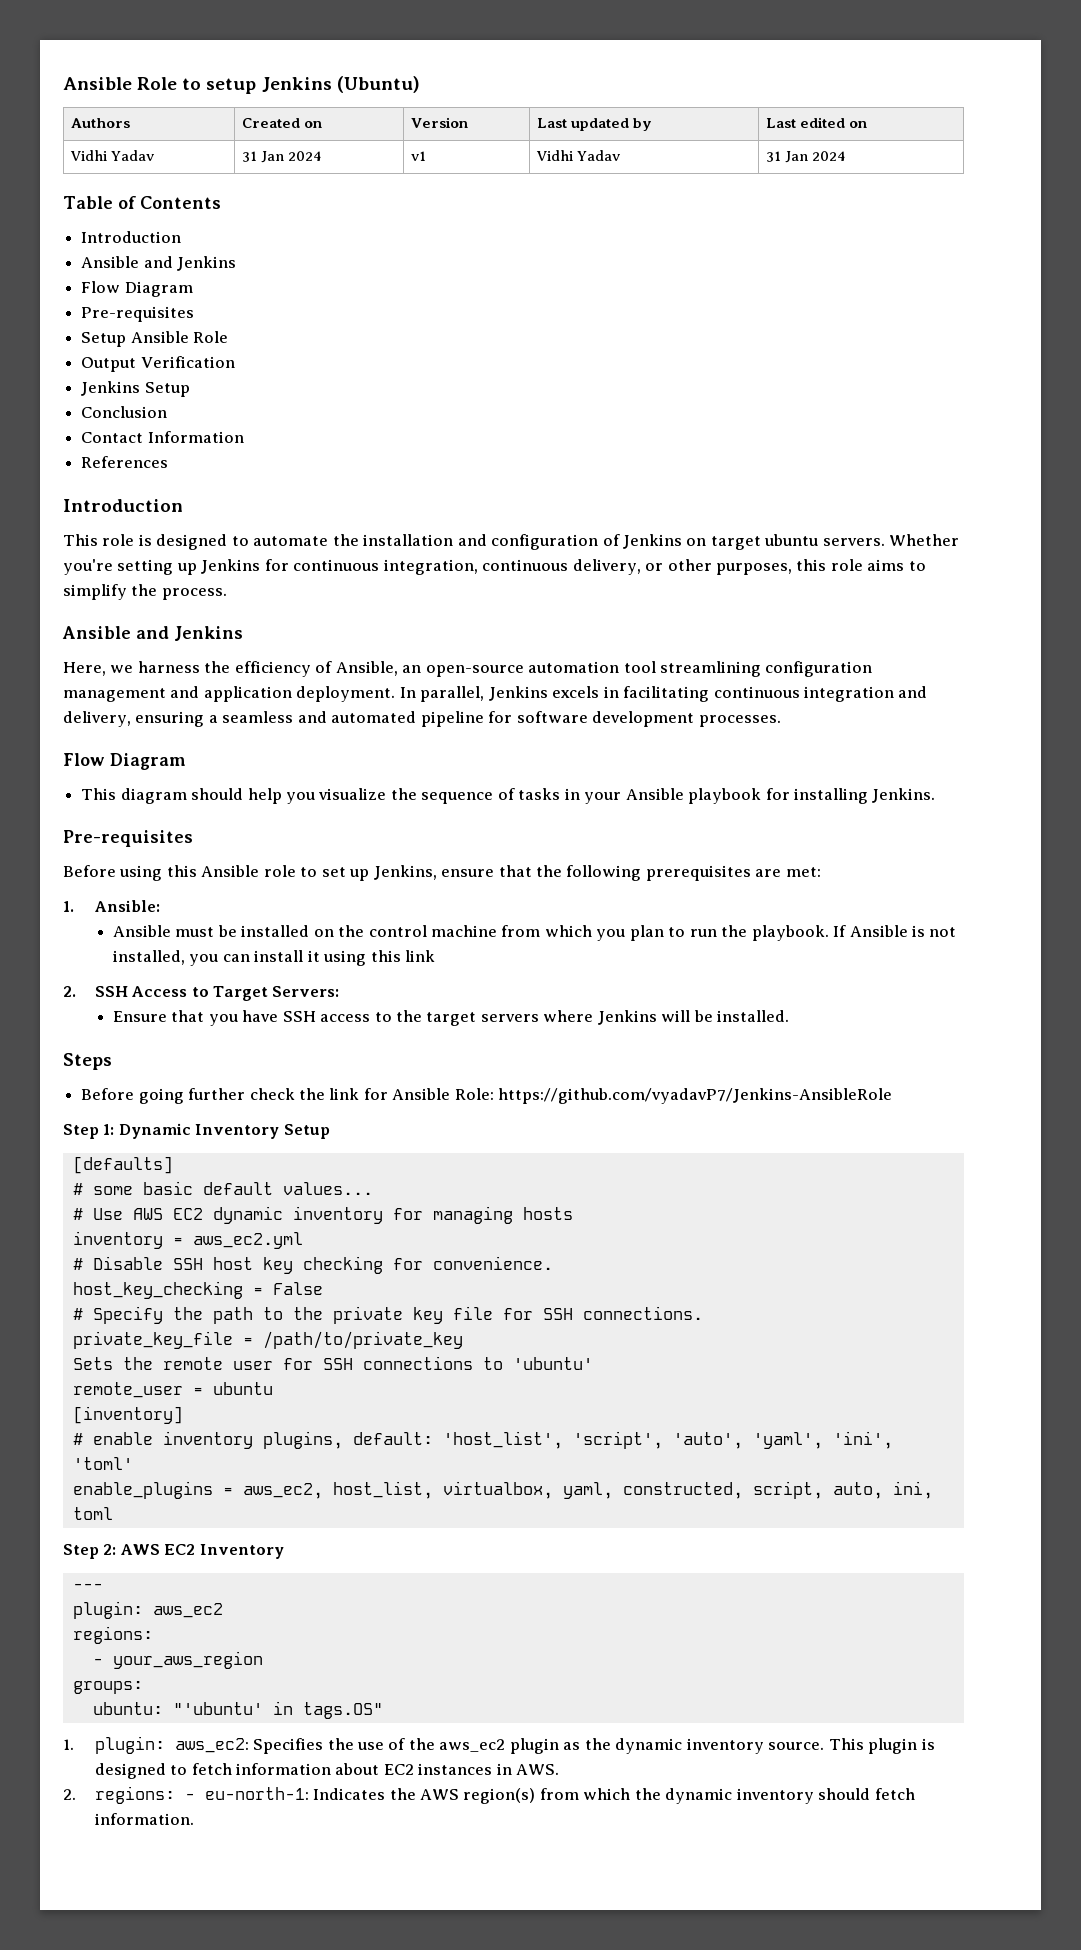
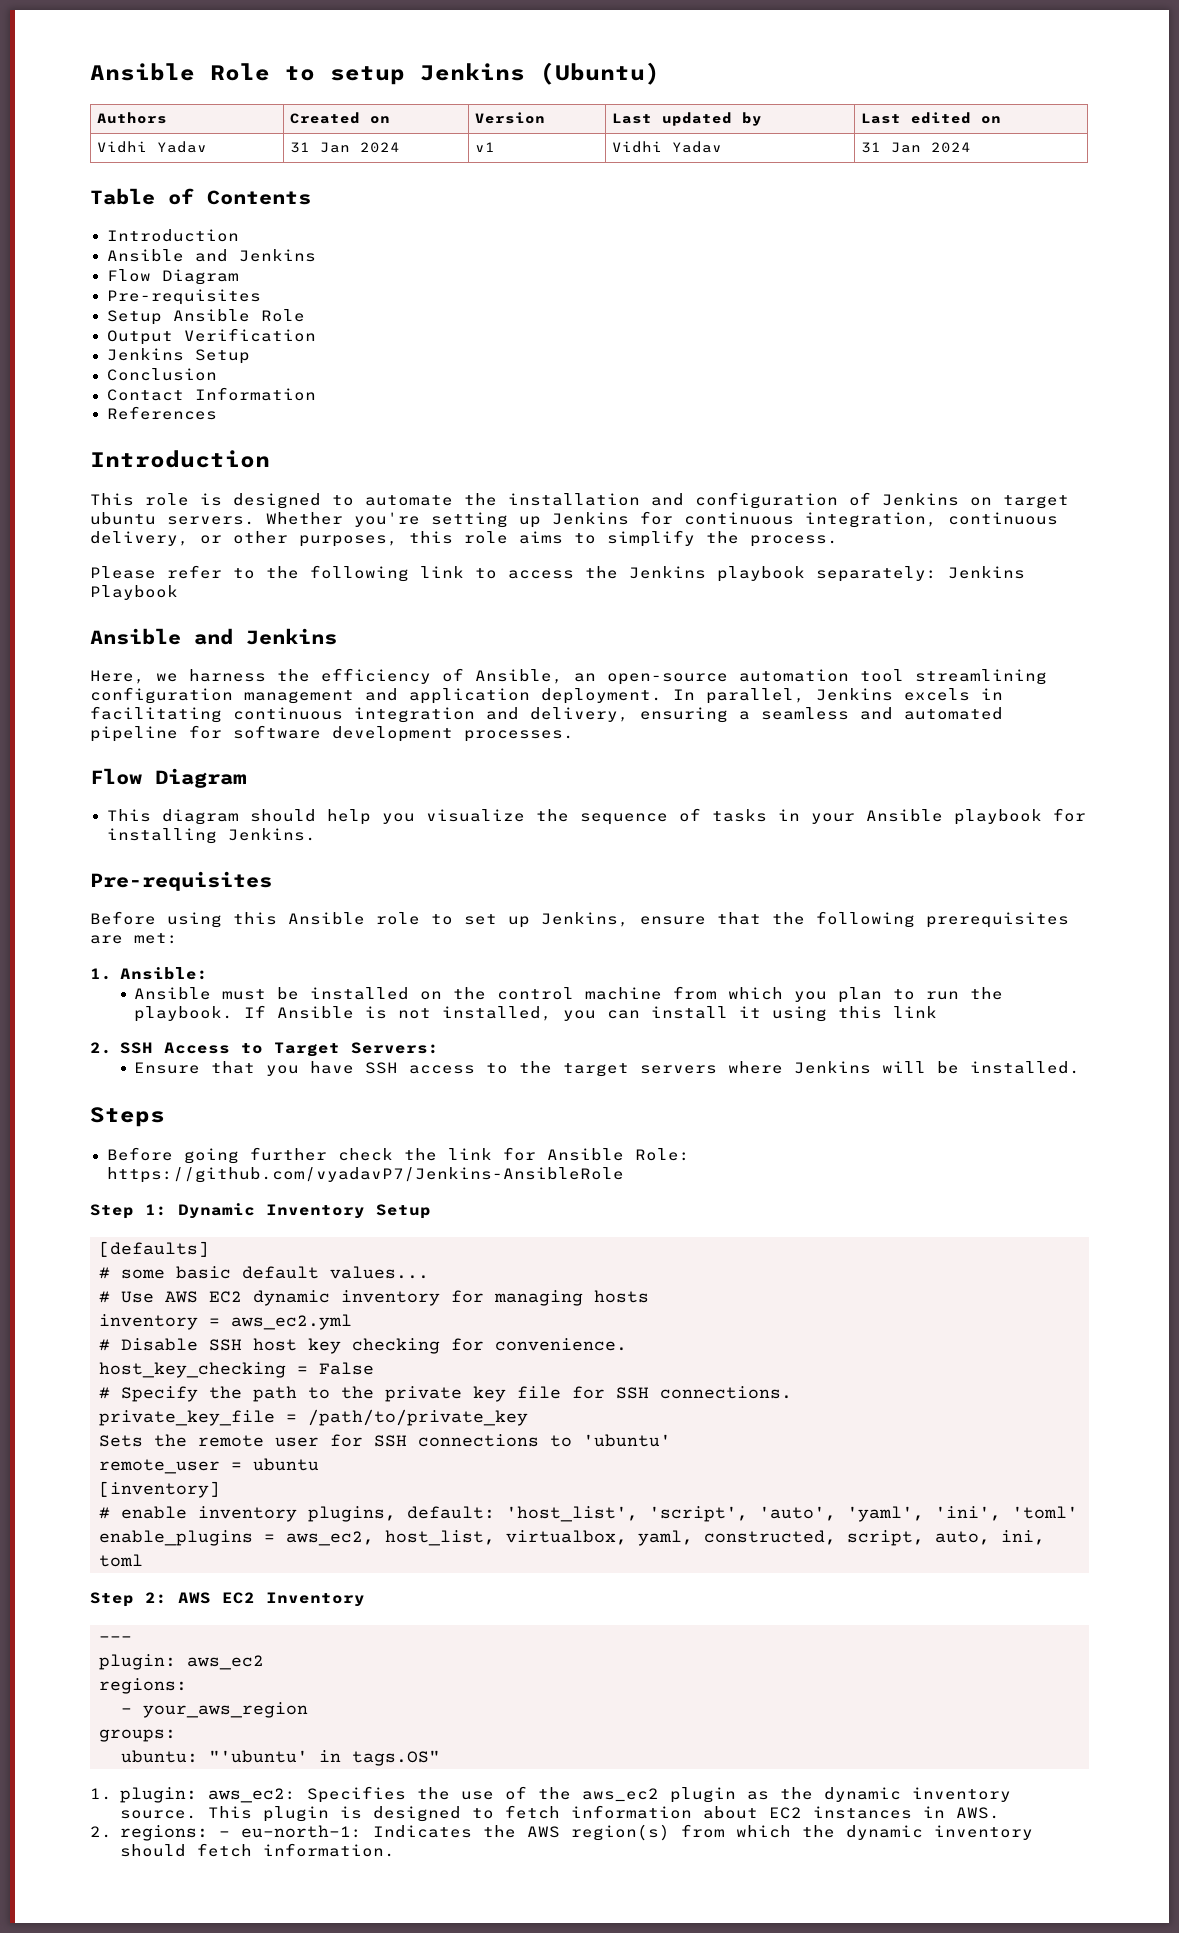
+ Please refer to the following link to access the Jenkins playbook separately: Jenkins Playbook

